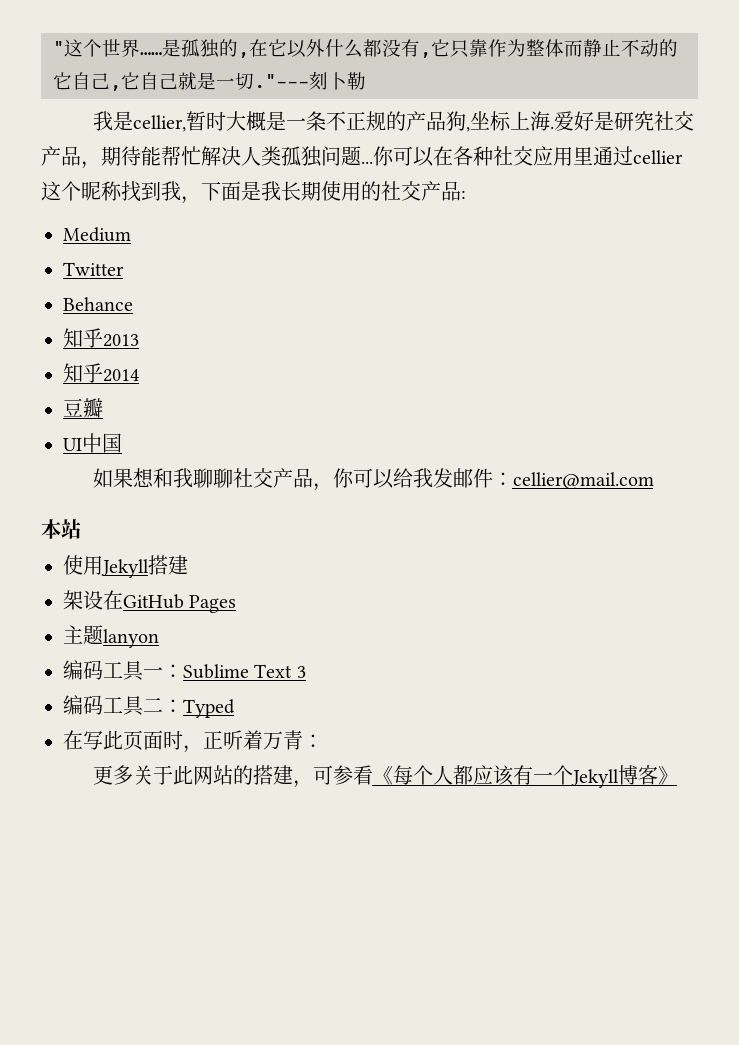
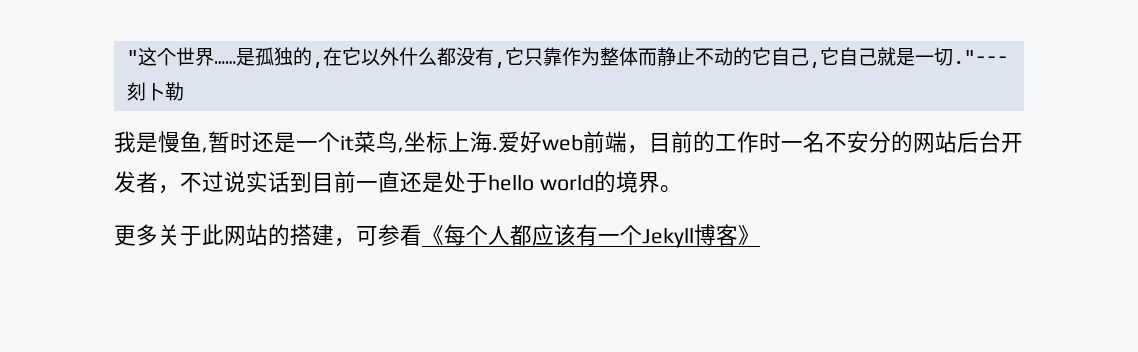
- 我是cellier,暂时大概是一条不正规的产品狗,坐标上海.
+ 我是慢鱼,暂时还是一个it菜鸟,坐标上海.
- 爱好是研究社交产品，期待能帮忙解决人类孤独问题...你可以在各种社交应用里通过cellier这个昵称找到我，下面是我长期使用的社交产品:
- Medium
- Twitter
- Behance
- 知乎2013
- 知乎2014
- 豆瓣
- UI中国
- 如果想和我聊聊社交产品，你可以给我发邮件：cellier@mail.com
- 本站
- 使用Jekyll搭建
- 架设在GitHub Pages
- 主题lanyon
- 编码工具一：Sublime Text 3
- 编码工具二：Typed
- 在写此页面时，正听着万青：
+ 爱好web前端，目前的工作时一名不安分的网站后台开发者，不过说实话到目前一直还是处于hello world的境界。

